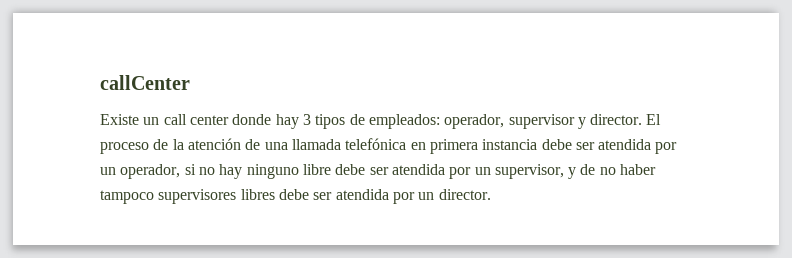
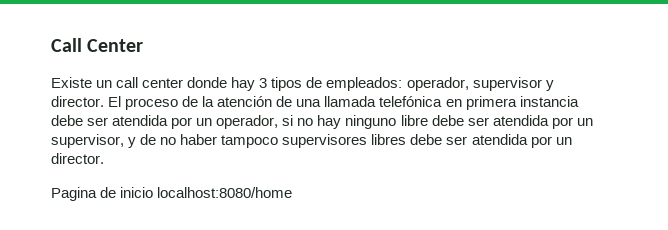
- callCenter
+ Call Center
+ Pagina de inicio localhost:8080/home

